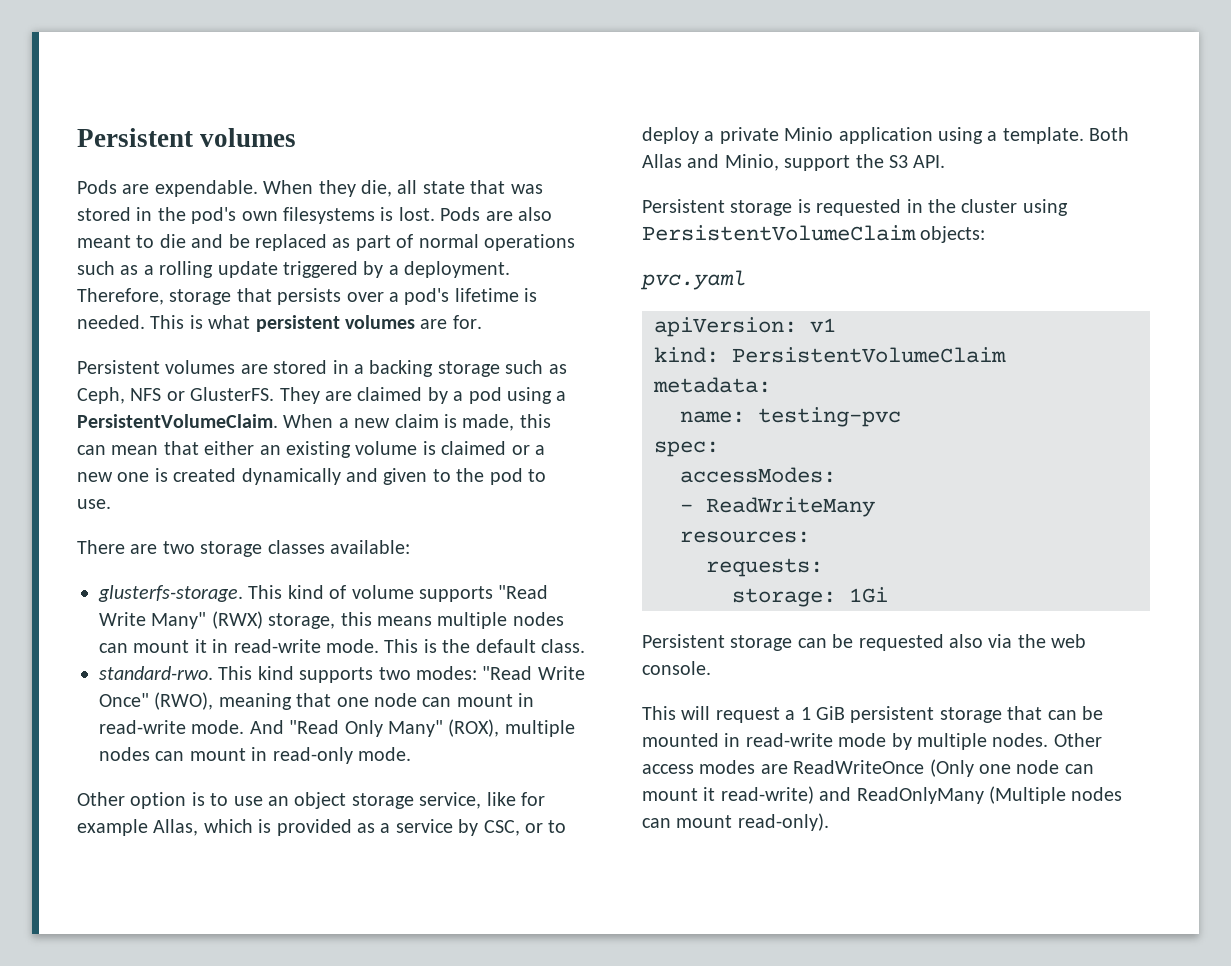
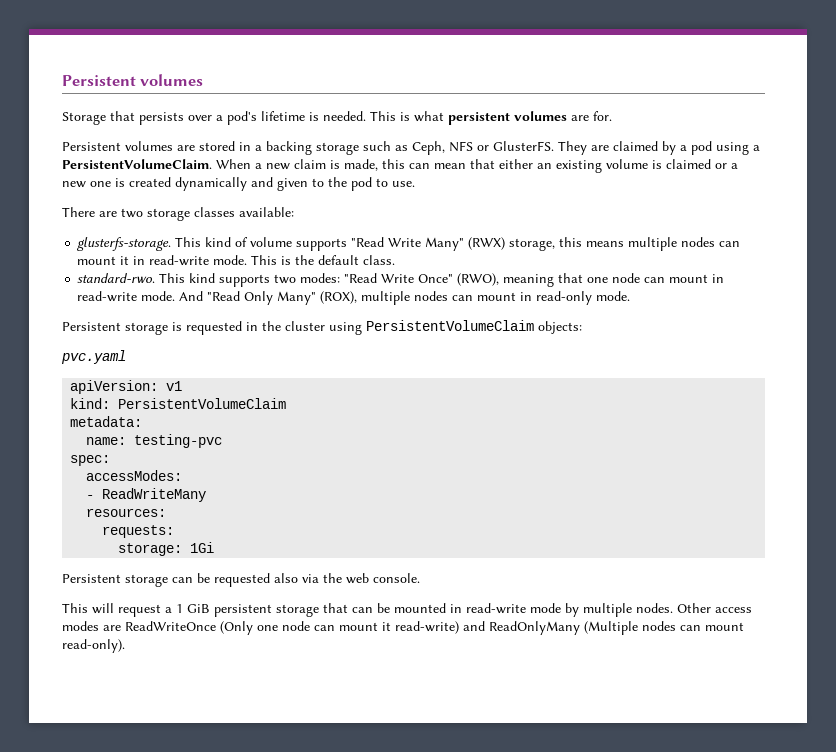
- Pods are expendable. When they die, all state that was stored in the pod's own filesystems is lost. Pods are also meant to die and be replaced as part of normal operations such as a rolling update triggered by a deployment. Therefore, storage that persists over a pod's lifetime is needed.
+ Storage that persists over a pod's lifetime is needed.
- Other option is to use an object storage service, like for example Allas, which is provided as a service by CSC, or to deploy a private Minio application using a template. Both Allas and Minio, support the S3 API.

